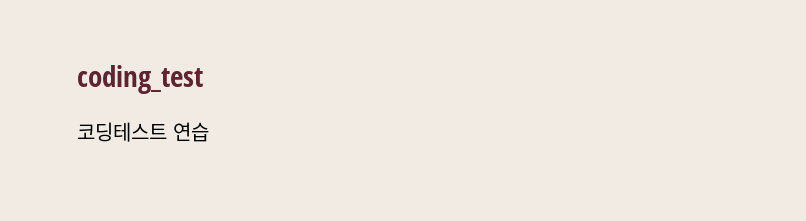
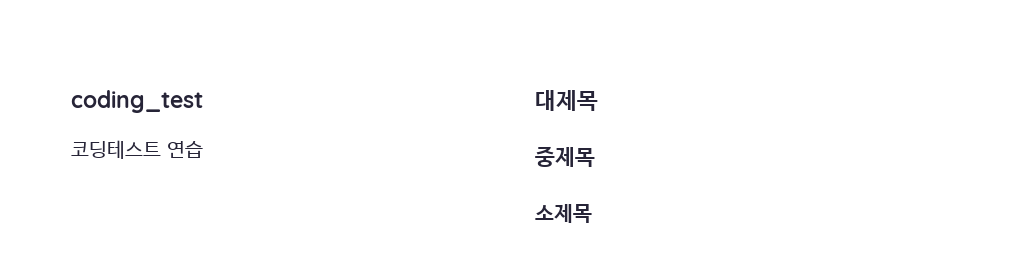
+ 대제목
+ 중제목
+ 소제목

